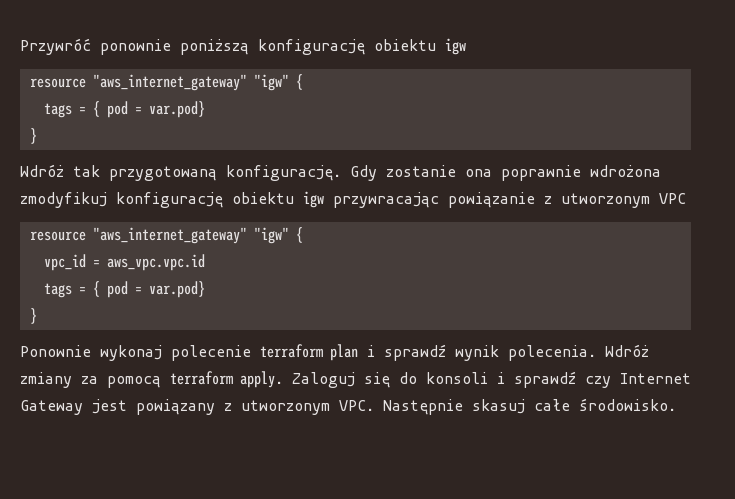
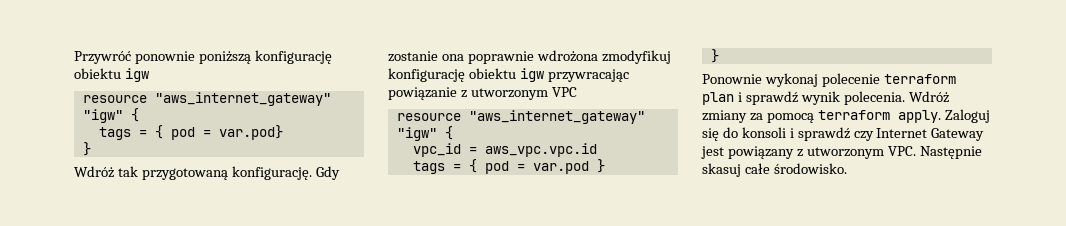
  vpc_id = aws_vpc.vpc.id
- tags = { pod = var.pod}
+ tags = { pod = var.pod }

